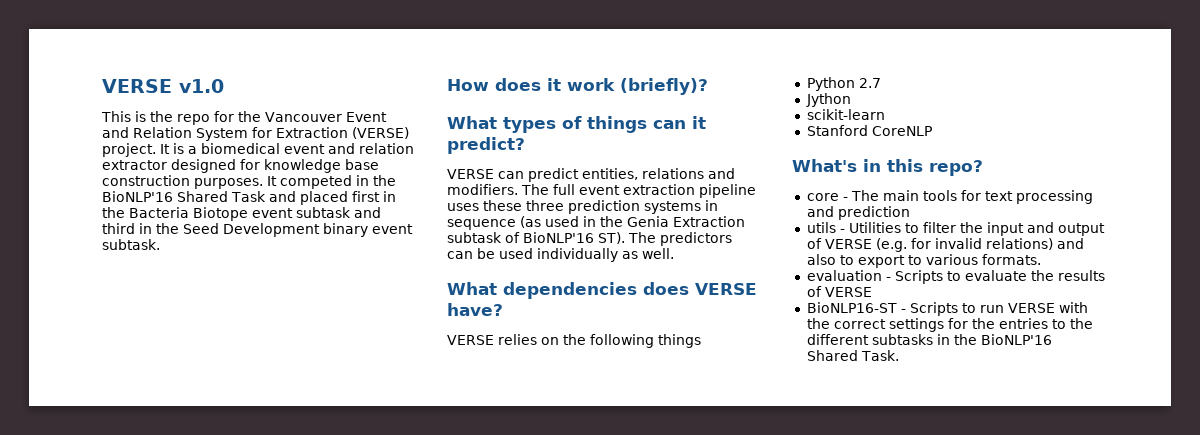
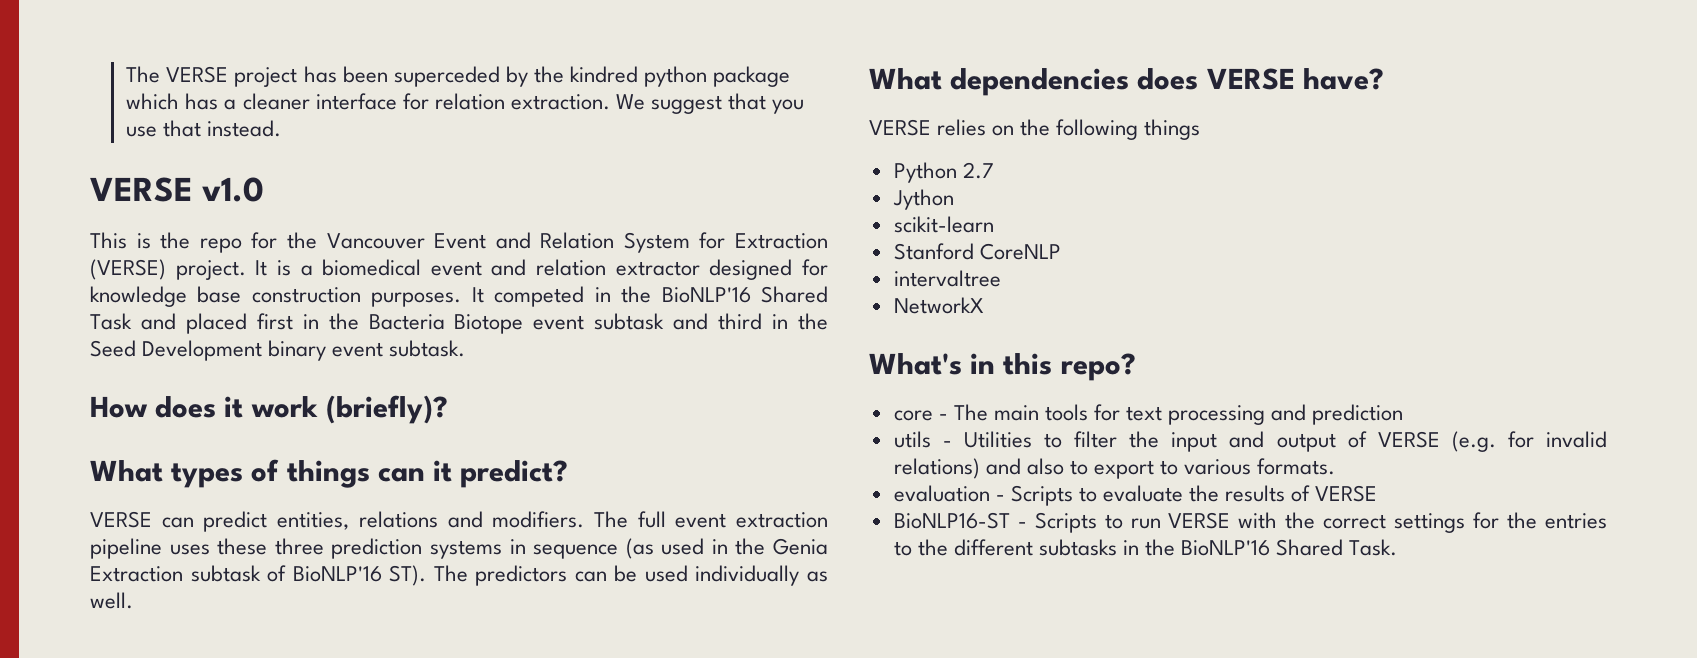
+ The VERSE project has been superceded by the kindred python package which has a cleaner interface for relation extraction. We suggest that you use that instead.
+ intervaltree
+ NetworkX

